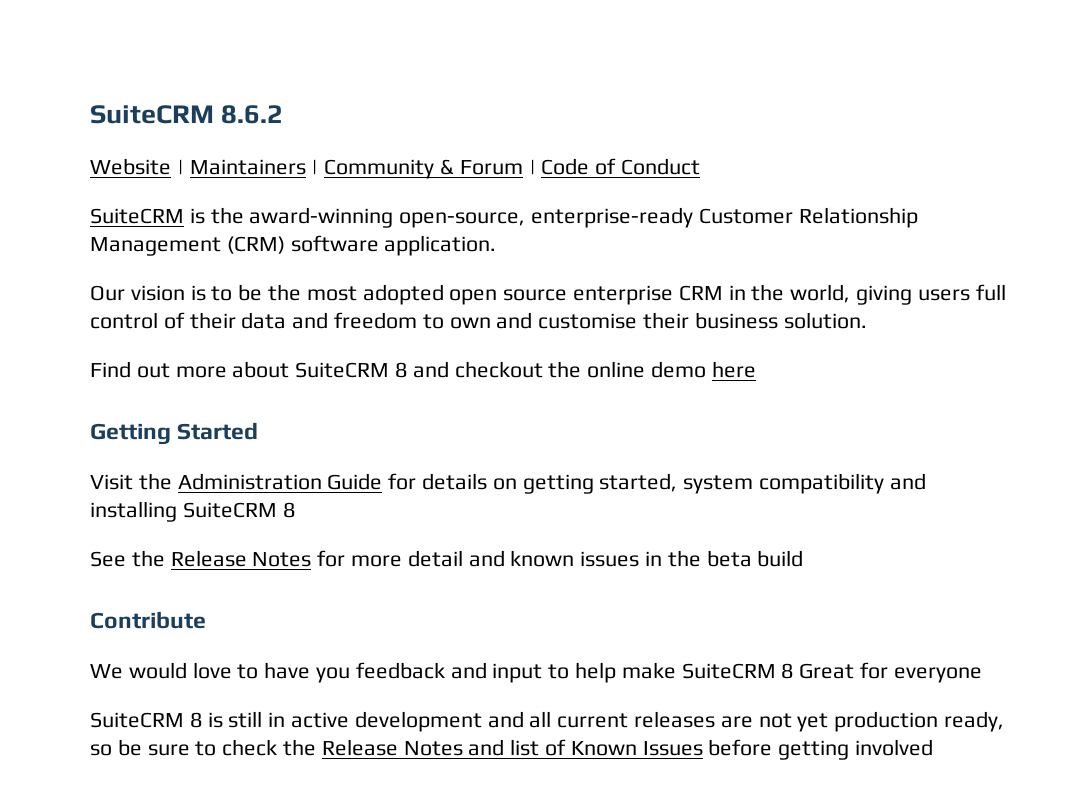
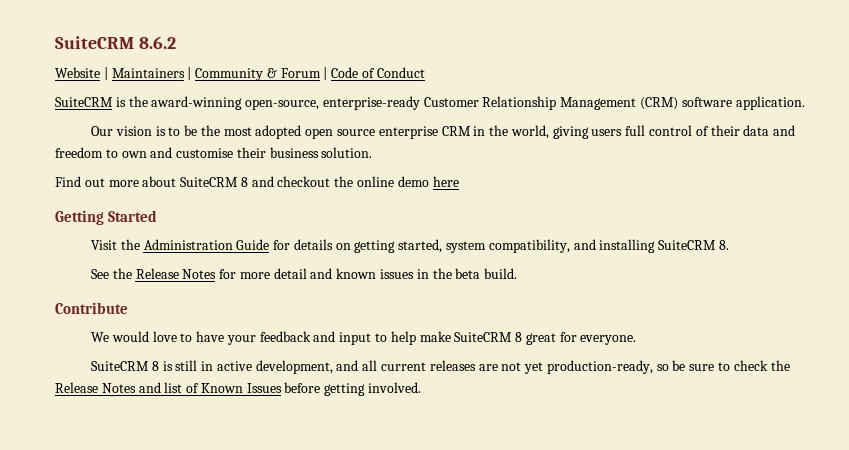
- Visit the Administration Guide for details on getting started, system compatibility and installing SuiteCRM 8
+ Visit the Administration Guide for details on getting started, system compatibility, and installing SuiteCRM 8.
- See the Release Notes for more detail and known issues in the beta build
+ See the Release Notes for more detail and known issues in the beta build.
- We would love to have you feedback and input to help make SuiteCRM 8 Great for everyone
+ We would love to have your feedback and input to help make SuiteCRM 8 great for everyone.
- SuiteCRM 8 is still in active development and all current releases are not yet production ready, so be sure to check the Release Notes and list of Known Issues before getting involved
+ SuiteCRM 8 is still in active development, and all current releases are not yet production-ready, so be sure to check the Release Notes and list of Known Issues before getting involved.

